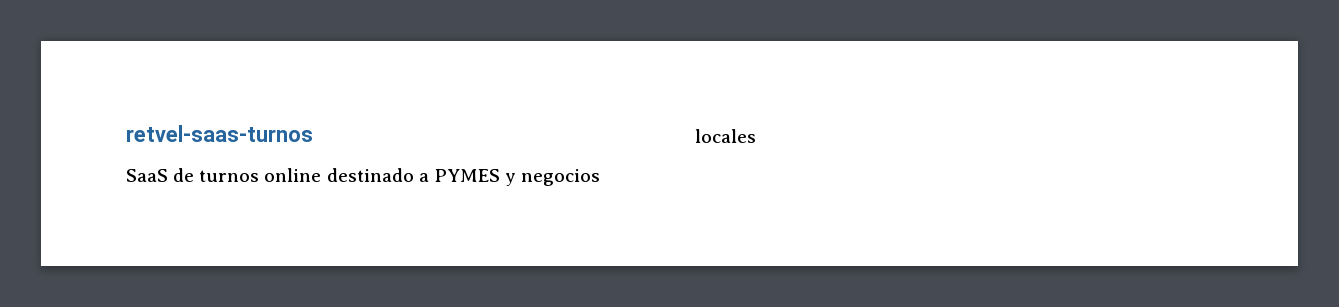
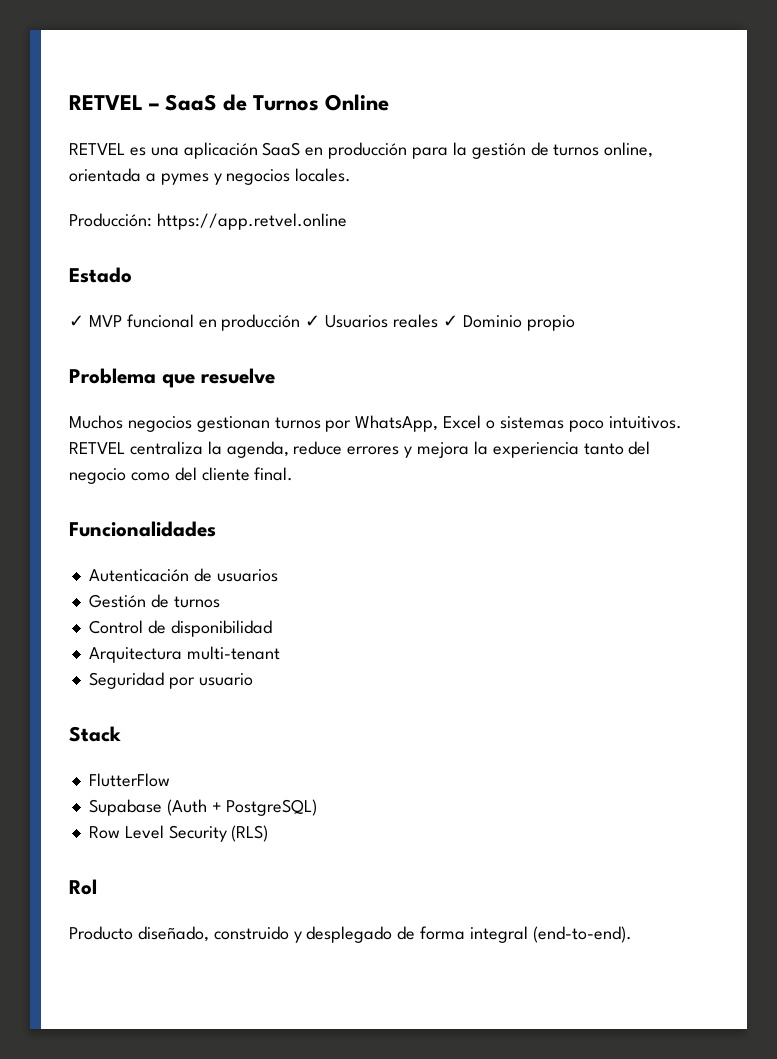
- retvel-saas-turnos
- SaaS de turnos online destinado a PYMES y negocios locales
+ RETVEL – SaaS de Turnos Online
+ RETVEL es una aplicación SaaS en producción para la gestión de turnos online, orientada a pymes y negocios locales.
+ Producción: https://app.retvel.online
+ Estado
+ ✓ MVP funcional en producción ✓ Usuarios reales ✓ Dominio propio
+ Problema que resuelve
+ Muchos negocios gestionan turnos por WhatsApp, Excel o sistemas poco intuitivos. RETVEL centraliza la agenda, reduce errores y mejora la experiencia tanto del negocio como del cliente final.
+ Funcionalidades
+ Autenticación de usuarios
+ Gestión de turnos
+ Control de disponibilidad
+ Arquitectura multi-tenant
+ Seguridad por usuario
+ Stack
+ FlutterFlow
+ Supabase (Auth + PostgreSQL)
+ Row Level Security (RLS)
+ Rol
+ Producto diseñado, construido y desplegado de forma integral (end-to-end).

